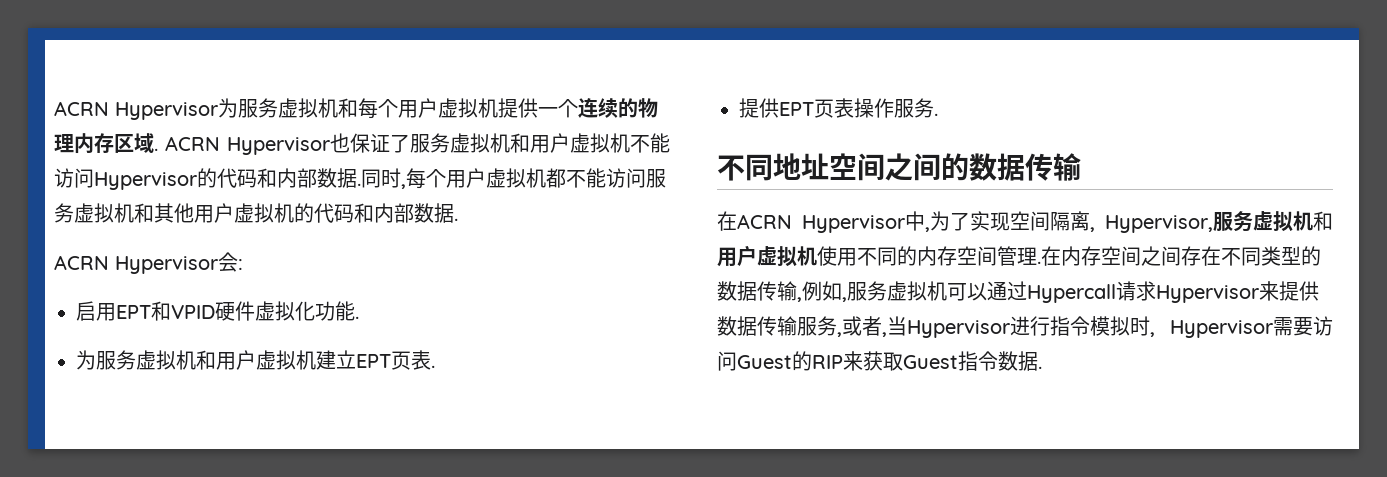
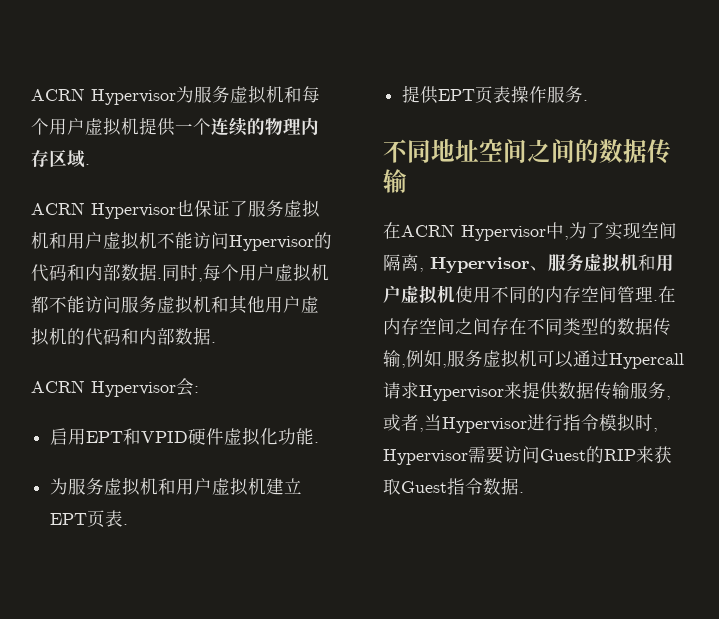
- ACRN Hypervisor为服务虚拟机和每个用户虚拟机提供一个连续的物理内存区域. ACRN Hypervisor也保证了服务虚拟机和用户虚拟机不能访问Hypervisor的代码和内部数据.
+ ACRN Hypervisor为服务虚拟机和每个用户虚拟机提供一个连续的物理内存区域.
+ ACRN Hypervisor也保证了服务虚拟机和用户虚拟机不能访问Hypervisor的代码和内部数据.
- 在ACRN Hypervisor中,为了实现空间隔离, Hypervisor,服务虚拟机和用户虚拟机使用不同的内存空间管理.
+ 在ACRN Hypervisor中,为了实现空间隔离, Hypervisor、服务虚拟机和用户虚拟机使用不同的内存空间管理.

